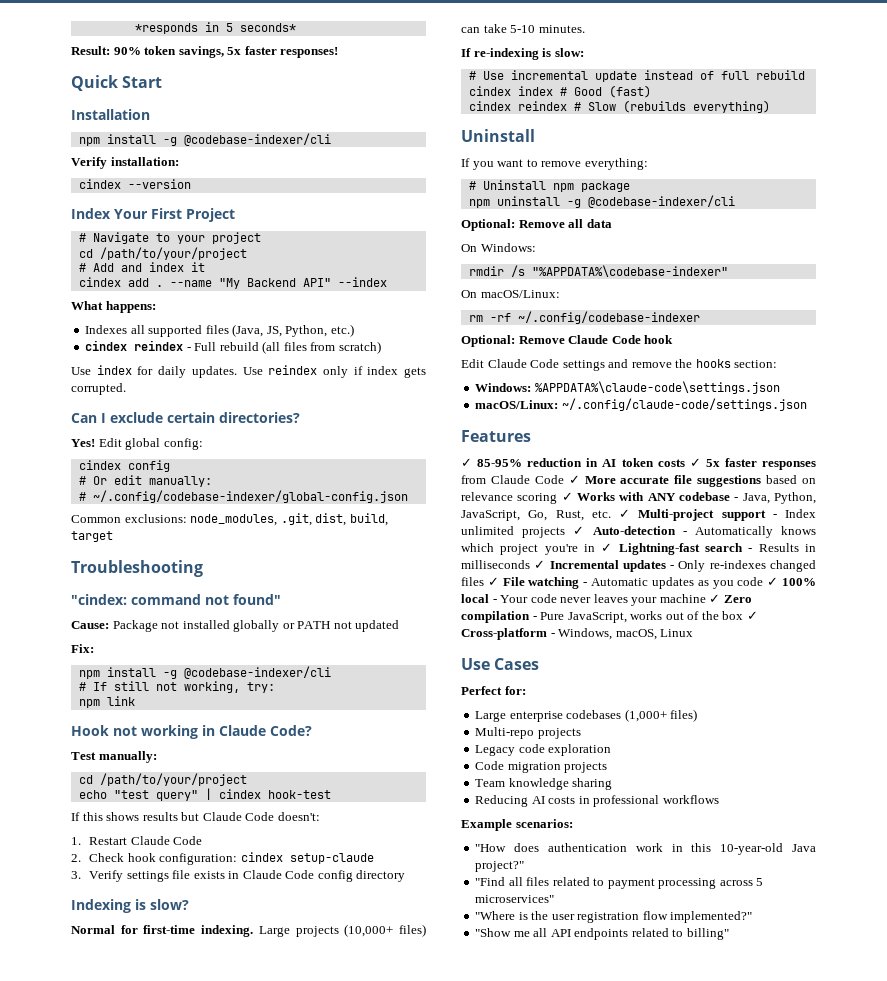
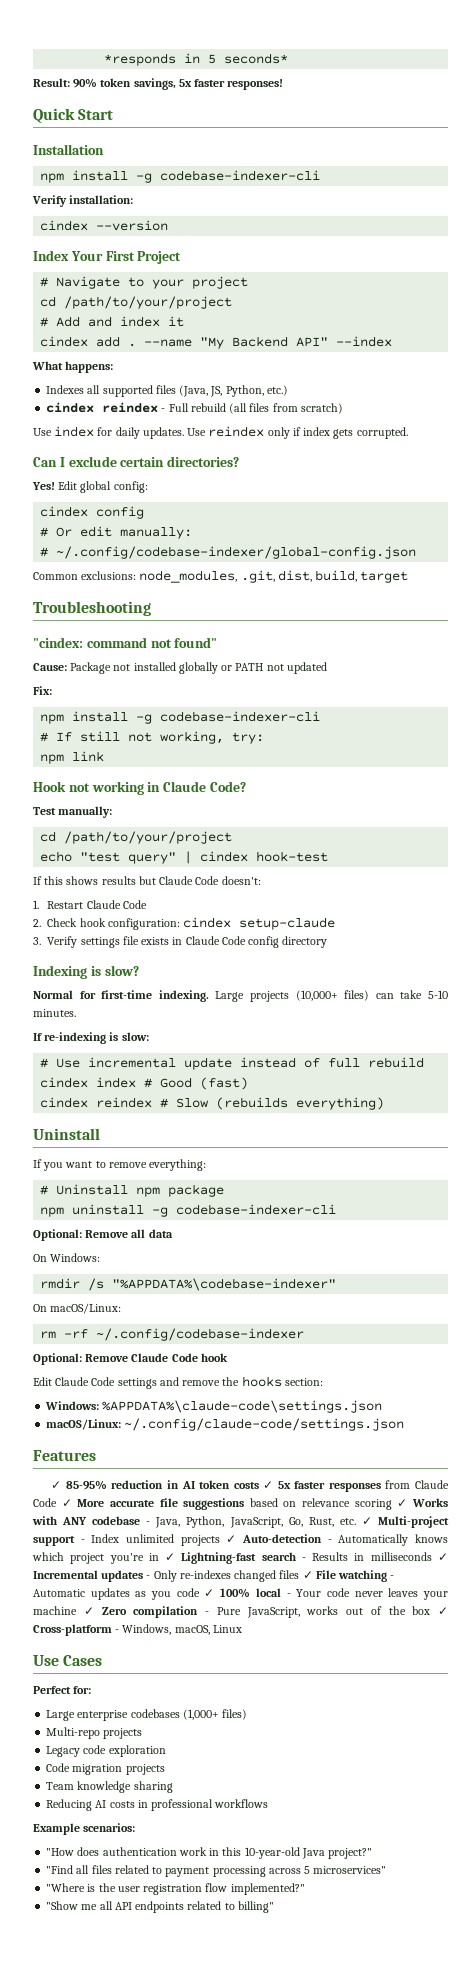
  Installation
- npm install -g @codebase-indexer/cli
+ npm install -g codebase-indexer-cli
  Fix:
- npm install -g @codebase-indexer/cli
+ npm install -g codebase-indexer-cli
- npm uninstall -g @codebase-indexer/cli
+ npm uninstall -g codebase-indexer-cli

